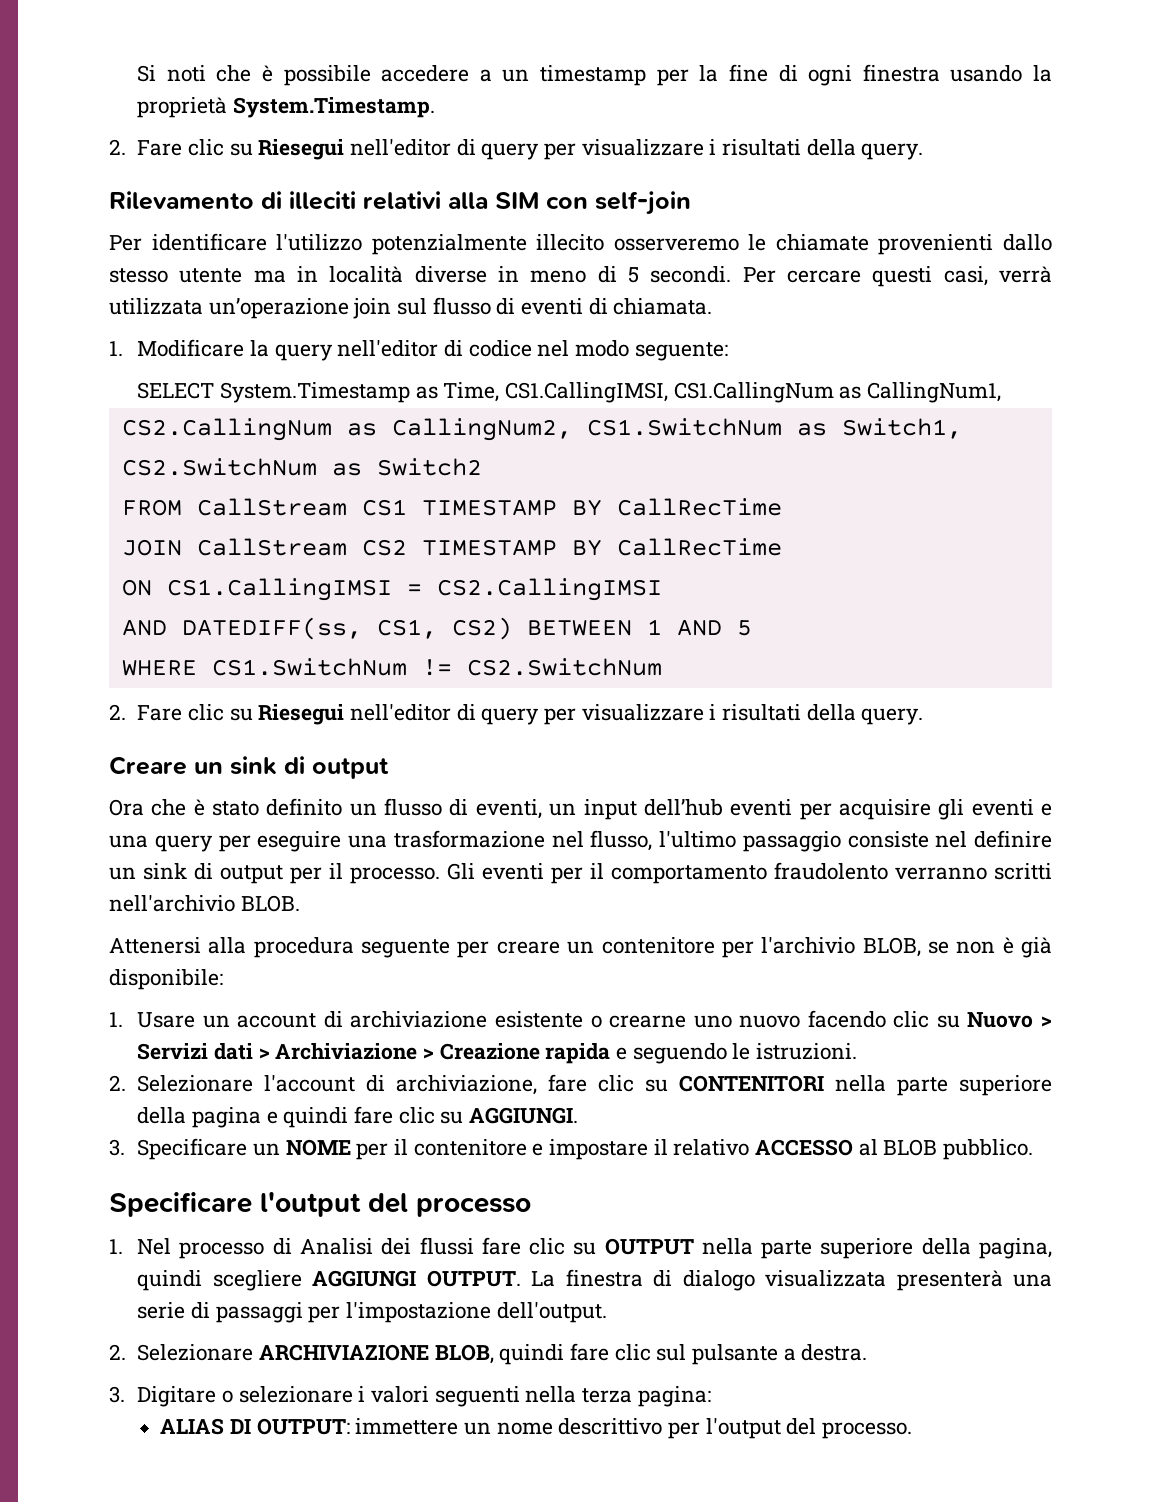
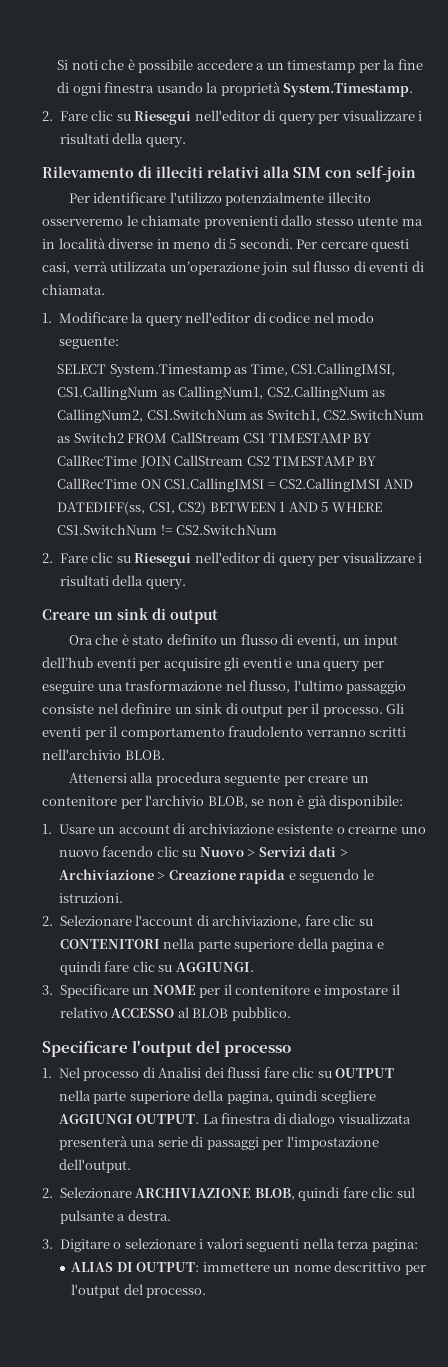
- SELECT System.Timestamp as Time, CS1.CallingIMSI, CS1.CallingNum as CallingNum1,
- CS2.CallingNum as CallingNum2, CS1.SwitchNum as Switch1, CS2.SwitchNum as Switch2
- FROM CallStream CS1 TIMESTAMP BY CallRecTime
- JOIN CallStream CS2 TIMESTAMP BY CallRecTime
- ON CS1.CallingIMSI = CS2.CallingIMSI
- AND DATEDIFF(ss, CS1, CS2) BETWEEN 1 AND 5
- WHERE CS1.SwitchNum != CS2.SwitchNum
+ SELECT System.Timestamp as Time, CS1.CallingIMSI, CS1.CallingNum as CallingNum1, CS2.CallingNum as CallingNum2, CS1.SwitchNum as Switch1, CS2.SwitchNum as Switch2 FROM CallStream CS1 TIMESTAMP BY CallRecTime JOIN CallStream CS2 TIMESTAMP BY CallRecTime ON CS1.CallingIMSI = CS2.CallingIMSI AND DATEDIFF(ss, CS1, CS2) BETWEEN 1 AND 5 WHERE CS1.SwitchNum != CS2.SwitchNum

